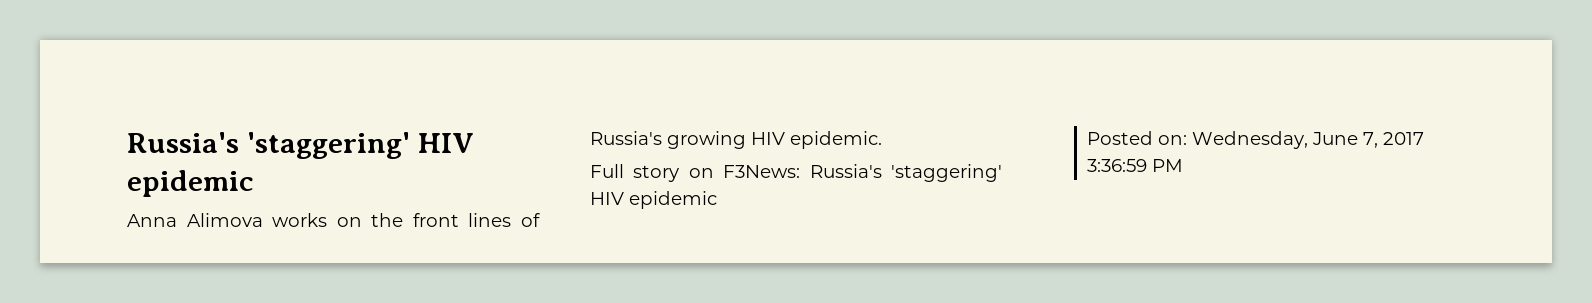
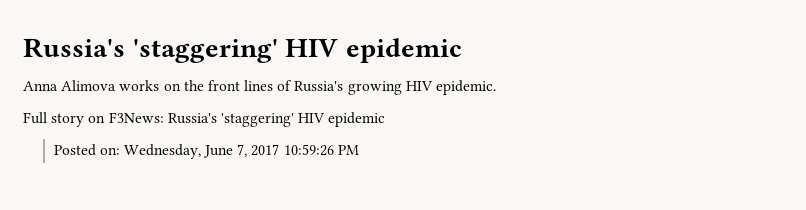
- Posted on: Wednesday, June 7, 2017 3:36:59 PM
+ Posted on: Wednesday, June 7, 2017 10:59:26 PM

